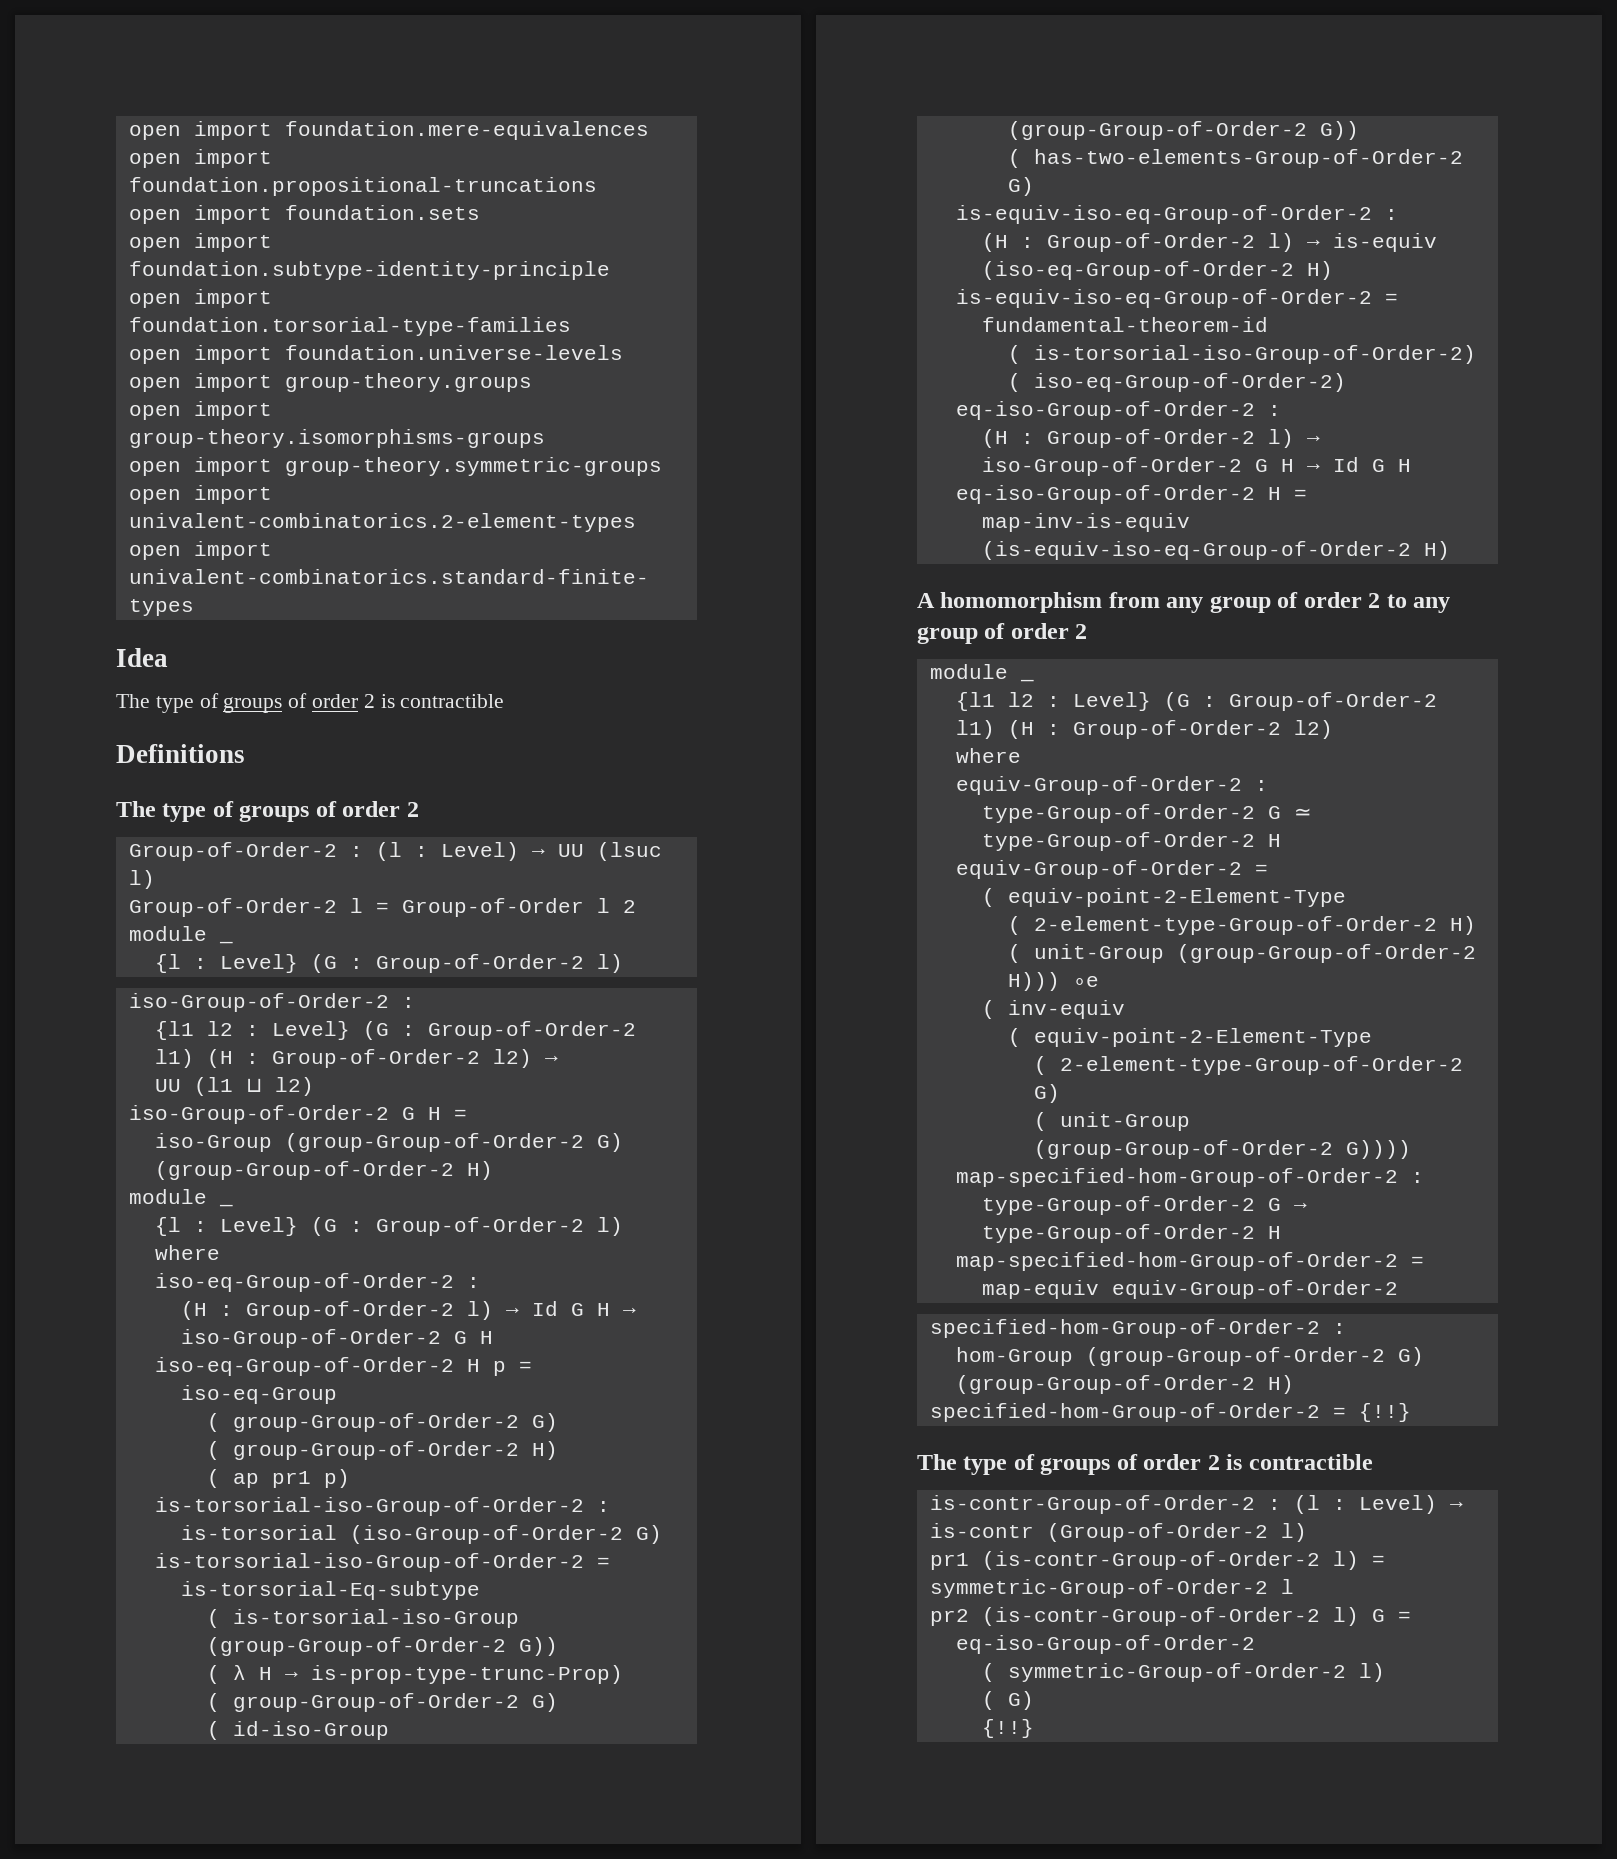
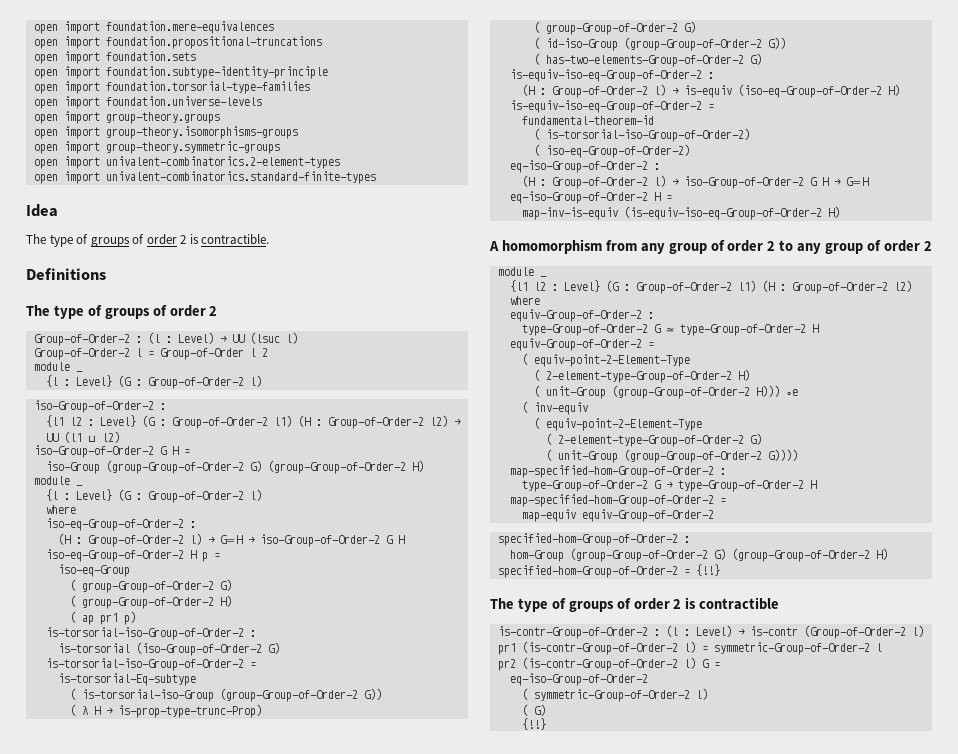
  Idea
- The type of groups of order 2 is contractible
+ The type of groups of order 2 is contractible.
- (H : Group-of-Order-2 l) → Id G H → iso-Group-of-Order-2 G H
+ (H : Group-of-Order-2 l) → G＝H → iso-Group-of-Order-2 G H
- (H : Group-of-Order-2 l) → iso-Group-of-Order-2 G H → Id G H
+ (H : Group-of-Order-2 l) → iso-Group-of-Order-2 G H → G＝H

